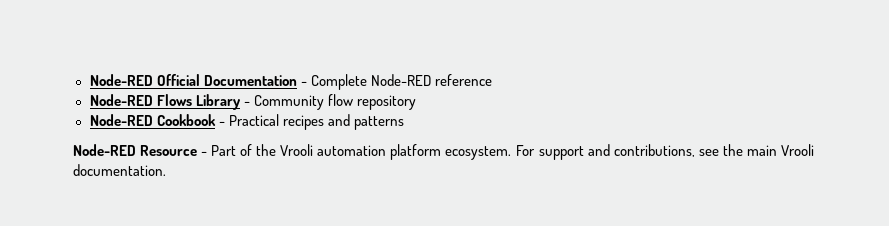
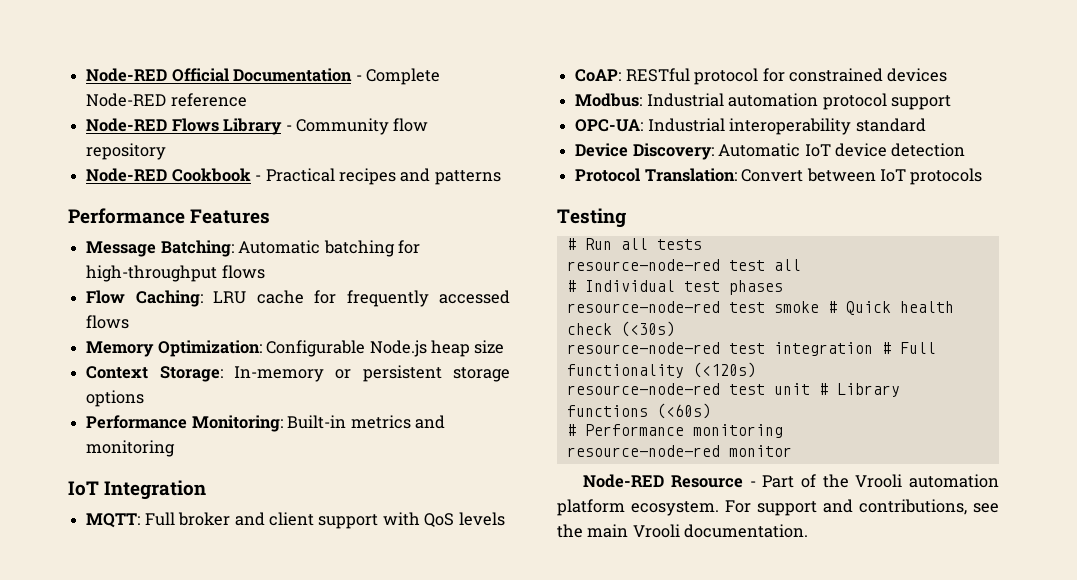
+ Performance Features
+ Message Batching: Automatic batching for high-throughput flows
+ Flow Caching: LRU cache for frequently accessed flows
+ Memory Optimization: Configurable Node.js heap size
+ Context Storage: In-memory or persistent storage options
+ Performance Monitoring: Built-in metrics and monitoring
+ IoT Integration
+ MQTT: Full broker and client support with QoS levels
+ CoAP: RESTful protocol for constrained devices
+ Modbus: Industrial automation protocol support
+ OPC-UA: Industrial interoperability standard
+ Device Discovery: Automatic IoT device detection
+ Protocol Translation: Convert between IoT protocols
+ Testing
+ # Run all tests
+ resource-node-red test all
+ # Individual test phases
+ resource-node-red test smoke # Quick health check (<30s)
+ resource-node-red test integration # Full functionality (<120s)
+ resource-node-red test unit # Library functions (<60s)
+ # Performance monitoring
+ resource-node-red monitor

